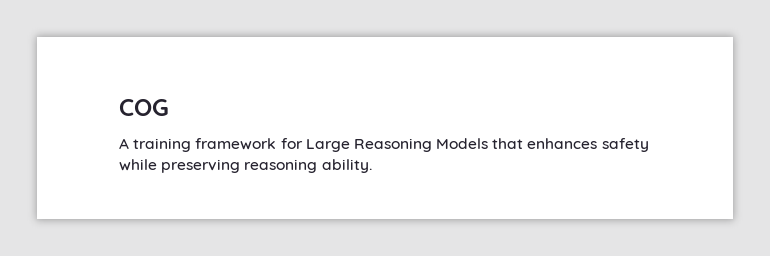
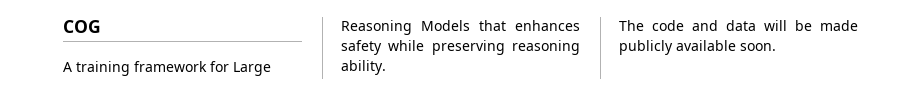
+ The code and data will be made publicly available soon.

